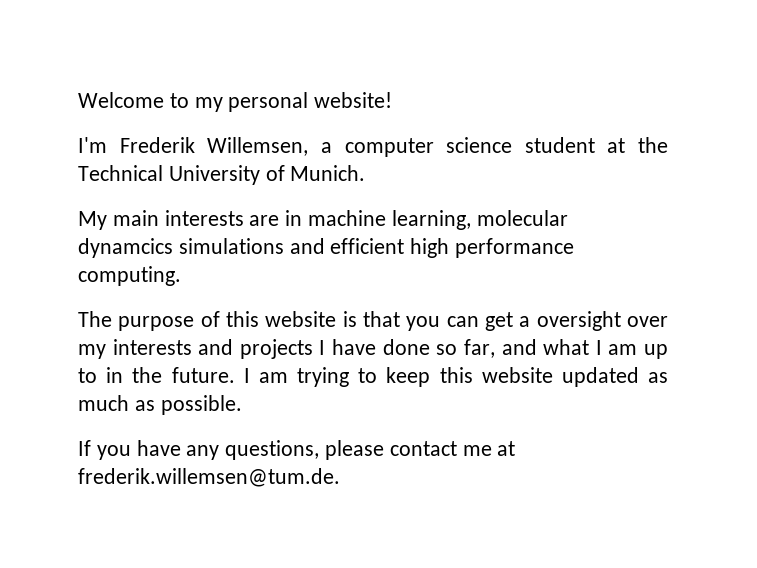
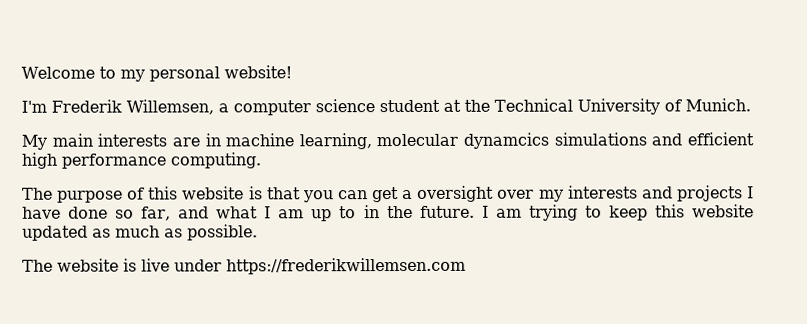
- If you have any questions, please contact me at frederik.willemsen@tum.de.
+ The website is live under https://frederikwillemsen.com

